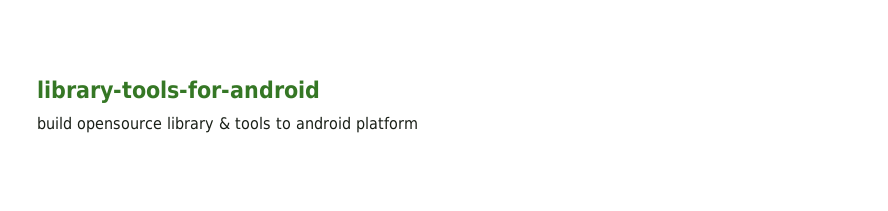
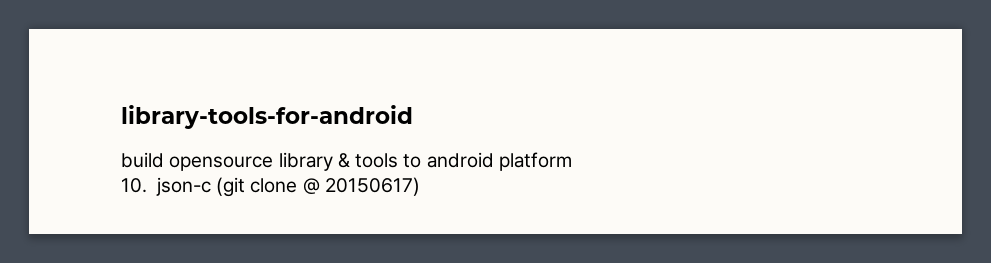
+ 10. json-c (git clone @ 20150617)

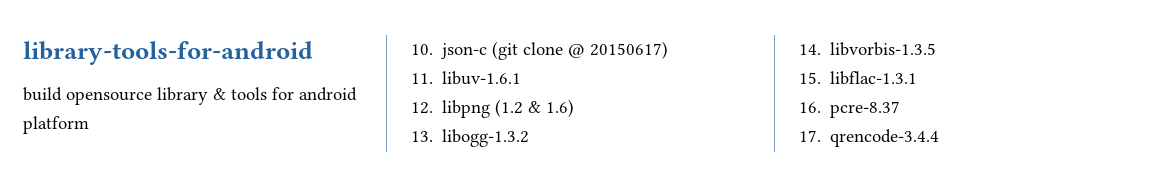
- build opensource library & tools to android platform
+ build opensource library & tools for android platform
+ 11. libuv-1.6.1
+ 12. libpng (1.2 & 1.6)
+ 13. libogg-1.3.2
+ 14. libvorbis-1.3.5
+ 15. libflac-1.3.1
+ 16. pcre-8.37
+ 17. qrencode-3.4.4

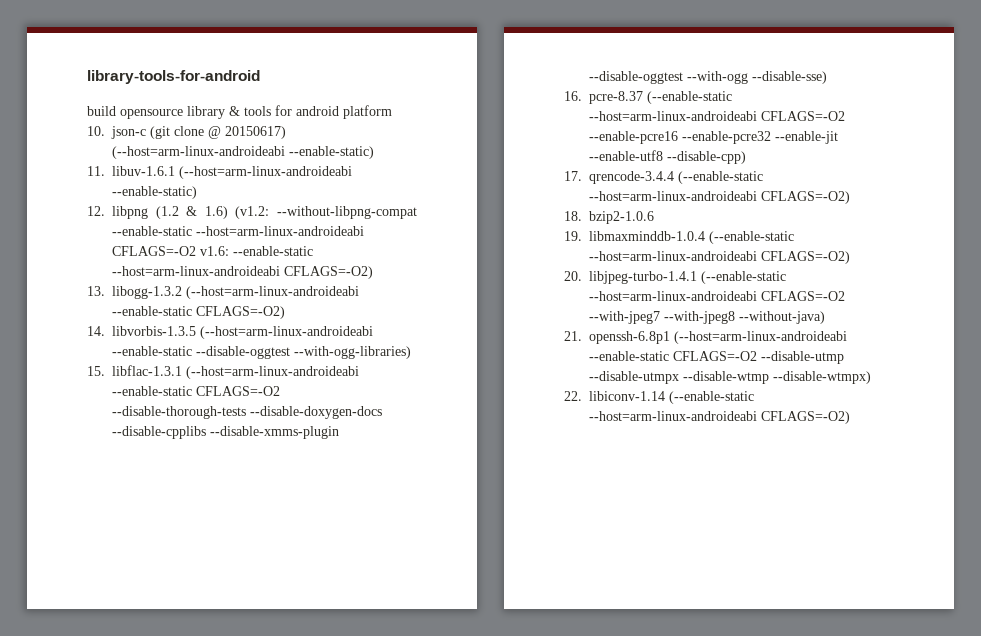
- 10. json-c (git clone @ 20150617)
+ 10. json-c (git clone @ 20150617) (--host=arm-linux-androideabi --enable-static)
- 11. libuv-1.6.1
+ 11. libuv-1.6.1 (--host=arm-linux-androideabi --enable-static)
- 12. libpng (1.2 & 1.6)
+ 12. libpng (1.2 & 1.6) (v1.2: --without-libpng-compat --enable-static --host=arm-linux-androideabi CFLAGS=-O2 v1.6: --enable-static --host=arm-linux-androideabi CFLAGS=-O2)
- 13. libogg-1.3.2
+ 13. libogg-1.3.2 (--host=arm-linux-androideabi --enable-static CFLAGS=-O2)
- 14. libvorbis-1.3.5
- 15. libflac-1.3.1
- 16. pcre-8.37
- 17. qrencode-3.4.4
+ 14. libvorbis-1.3.5 (--host=arm-linux-androideabi --enable-static --disable-oggtest --with-ogg-libraries)
+ 15. libflac-1.3.1 (--host=arm-linux-androideabi --enable-static CFLAGS=-O2 --disable-thorough-tests --disable-doxygen-docs --disable-cpplibs --disable-xmms-plugin --disable-oggtest --with-ogg --disable-sse)
+ 16. pcre-8.37 (--enable-static --host=arm-linux-androideabi CFLAGS=-O2 --enable-pcre16 --enable-pcre32 --enable-jit --enable-utf8 --disable-cpp)
+ 17. qrencode-3.4.4 (--enable-static --host=arm-linux-androideabi CFLAGS=-O2)
+ 18. bzip2-1.0.6
+ 19. libmaxminddb-1.0.4 (--enable-static --host=arm-linux-androideabi CFLAGS=-O2)
+ 20. libjpeg-turbo-1.4.1 (--enable-static --host=arm-linux-androideabi CFLAGS=-O2 --with-jpeg7 --with-jpeg8 --without-java)
+ 21. openssh-6.8p1 (--host=arm-linux-androideabi --enable-static CFLAGS=-O2 --disable-utmp --disable-utmpx --disable-wtmp --disable-wtmpx)
+ 22. libiconv-1.14 (--enable-static --host=arm-linux-androideabi CFLAGS=-O2)

